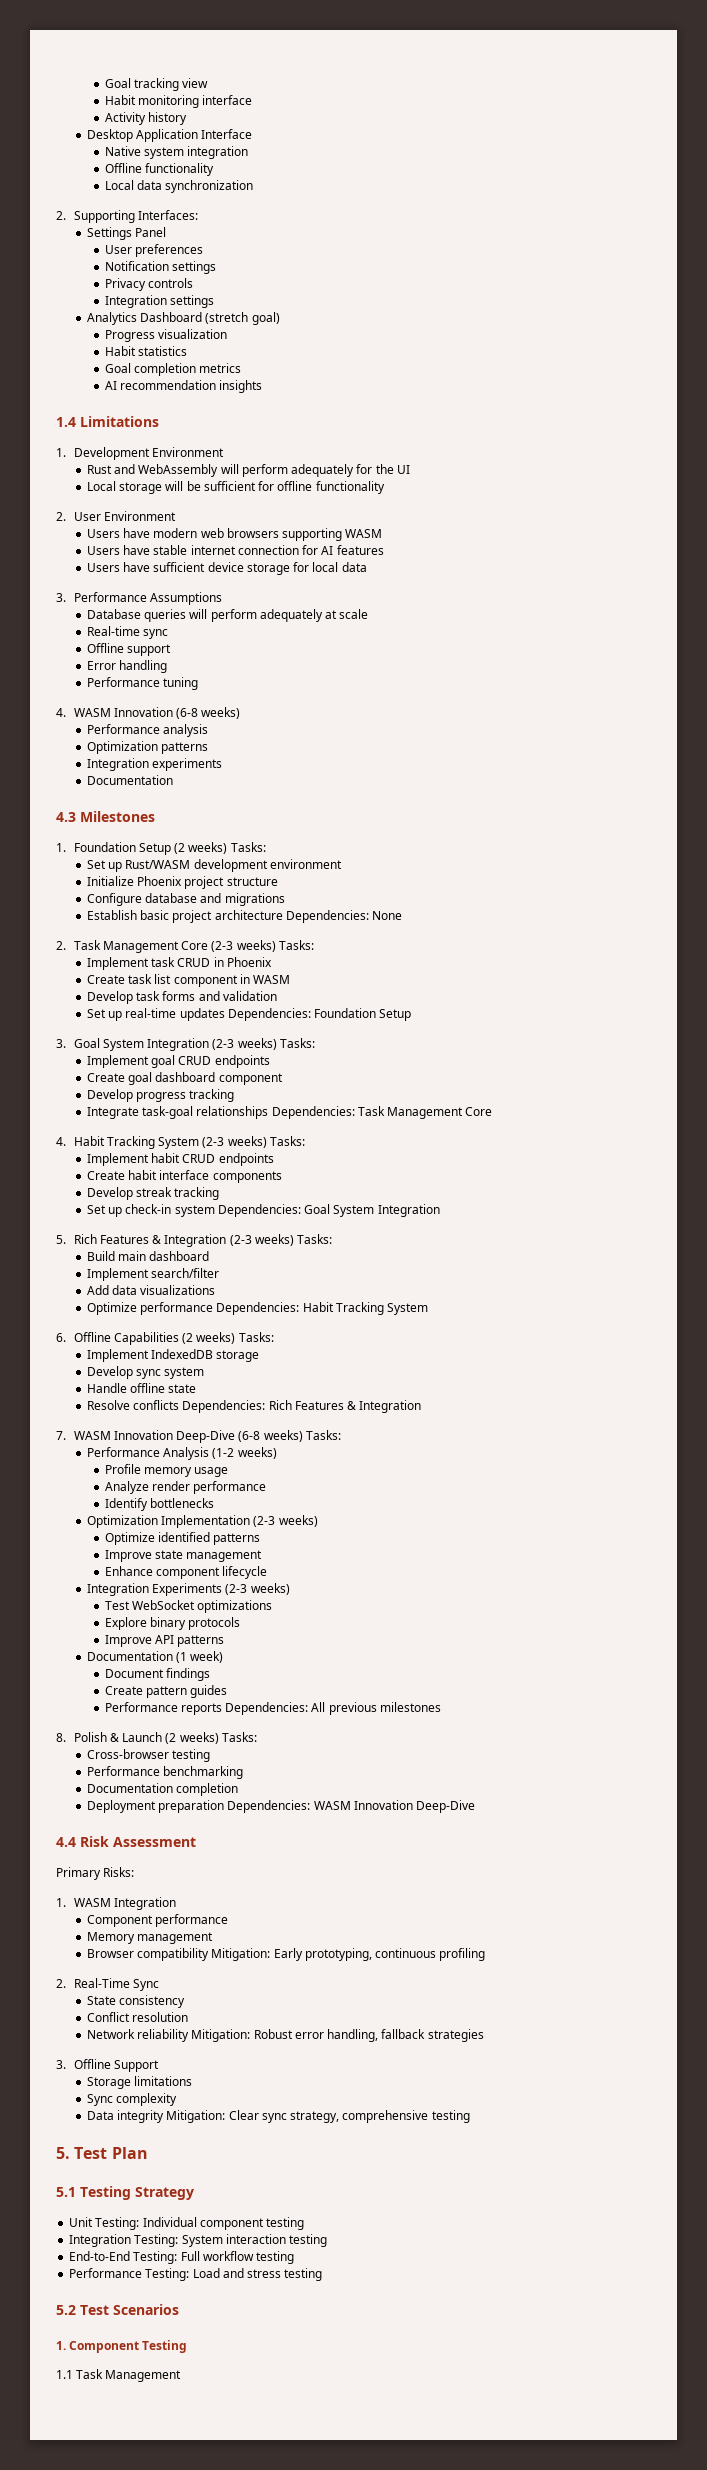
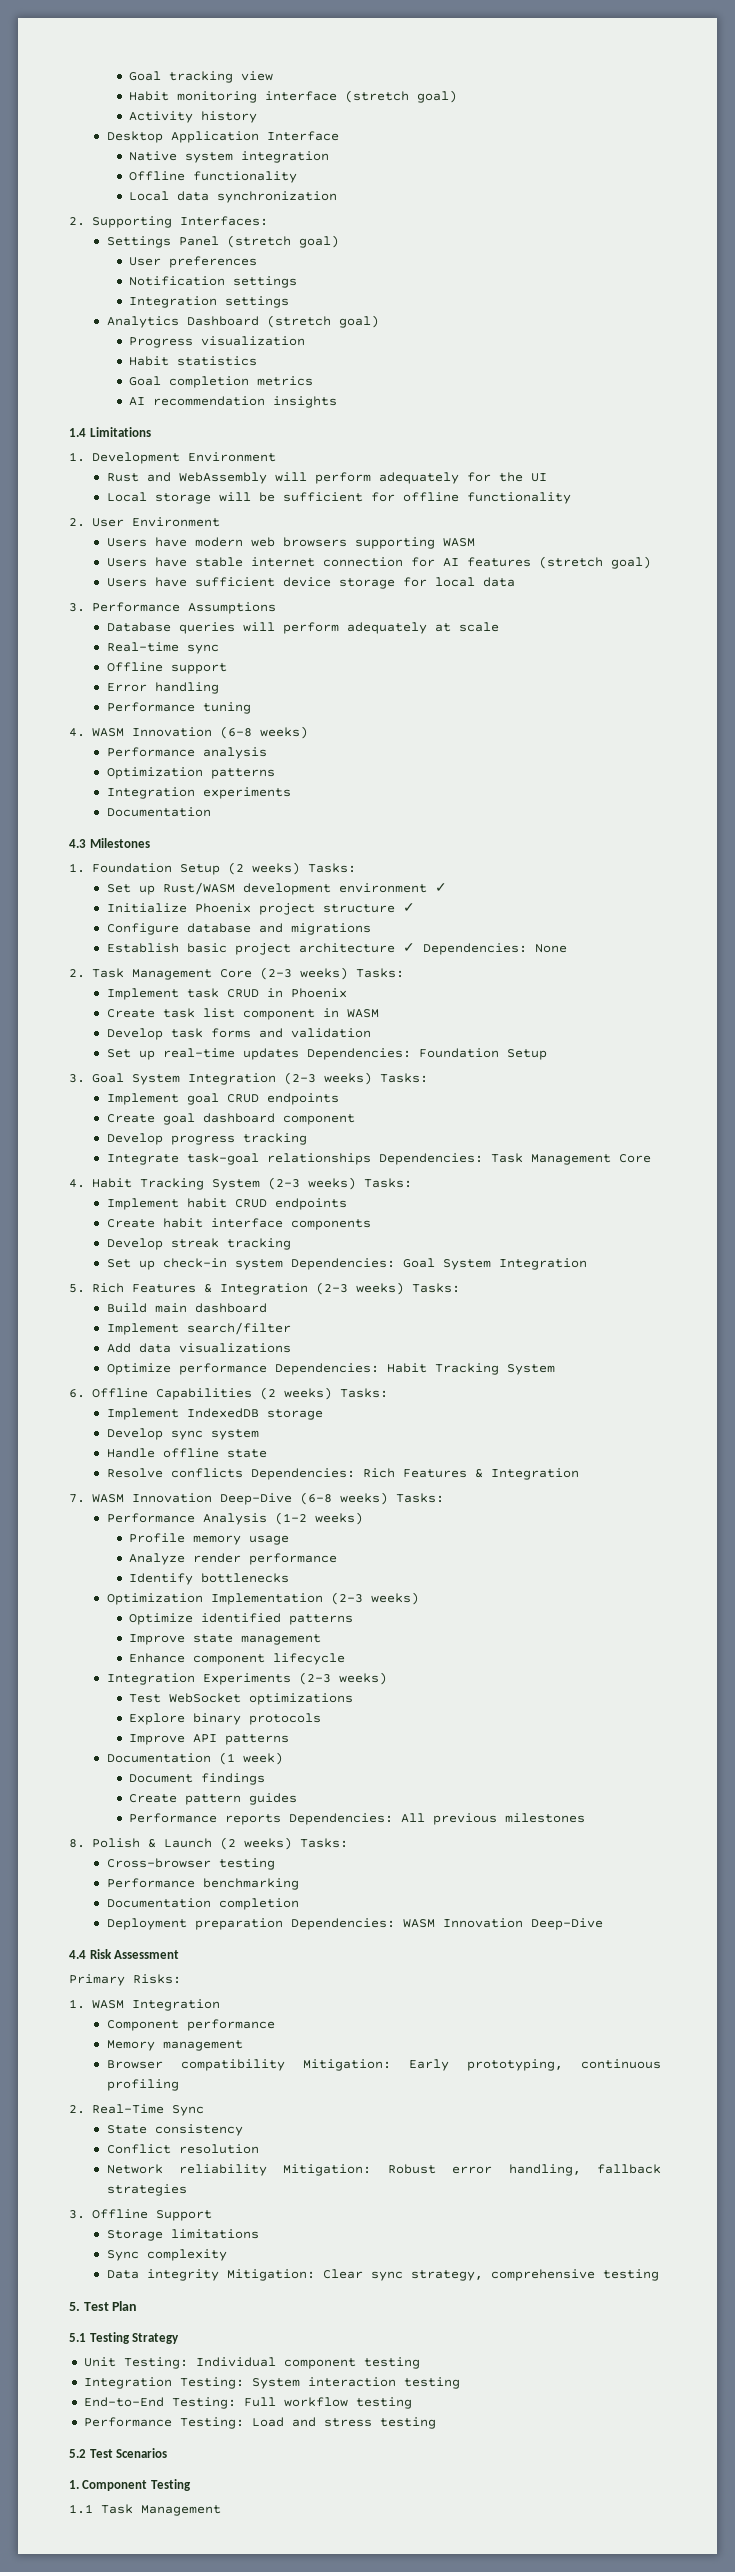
- Habit monitoring interface
+ Habit monitoring interface (stretch goal)
- Settings Panel
+ Settings Panel (stretch goal)
- Privacy controls
- Users have stable internet connection for AI features
+ Users have stable internet connection for AI features (stretch goal)
- Set up Rust/WASM development environment
+ Set up Rust/WASM development environment ✓
- Initialize Phoenix project structure
+ Initialize Phoenix project structure ✓
- Establish basic project architecture Dependencies: None
+ Establish basic project architecture ✓ Dependencies: None

